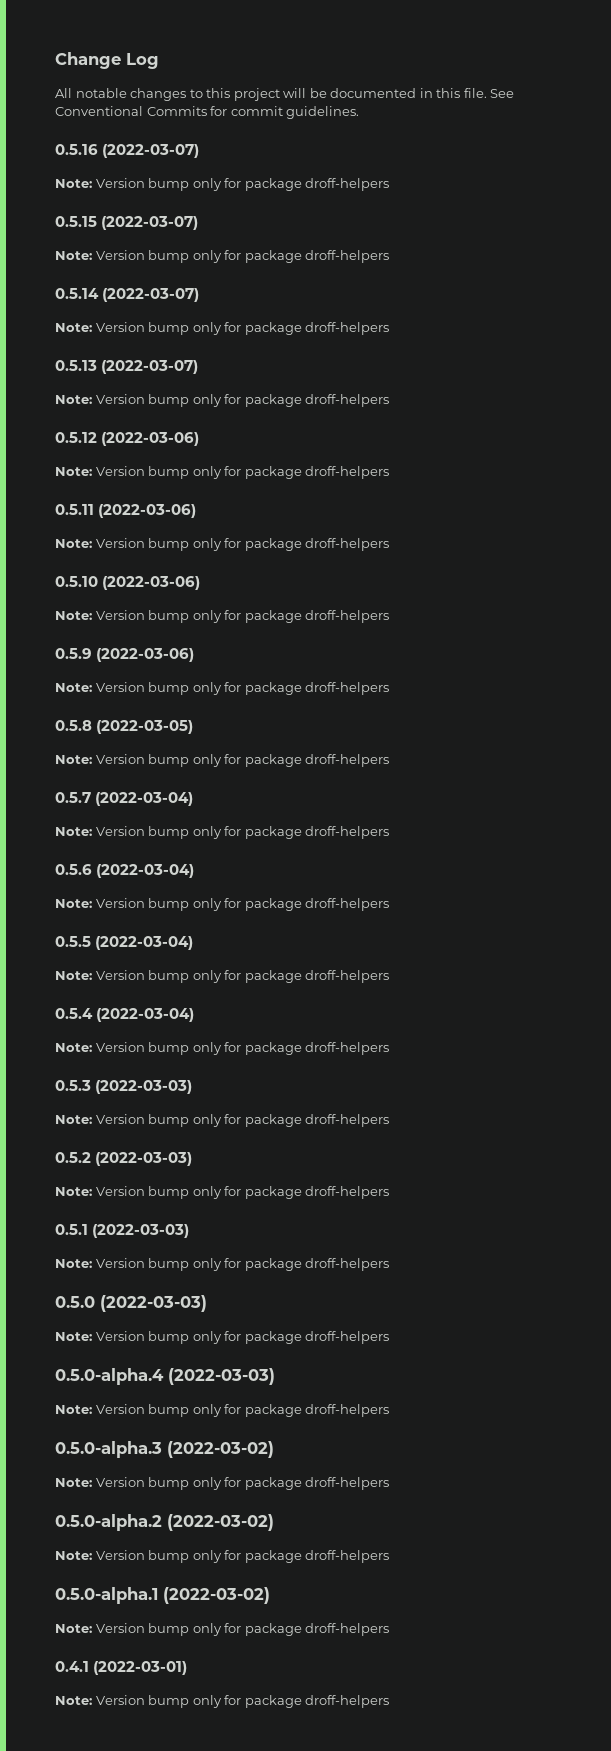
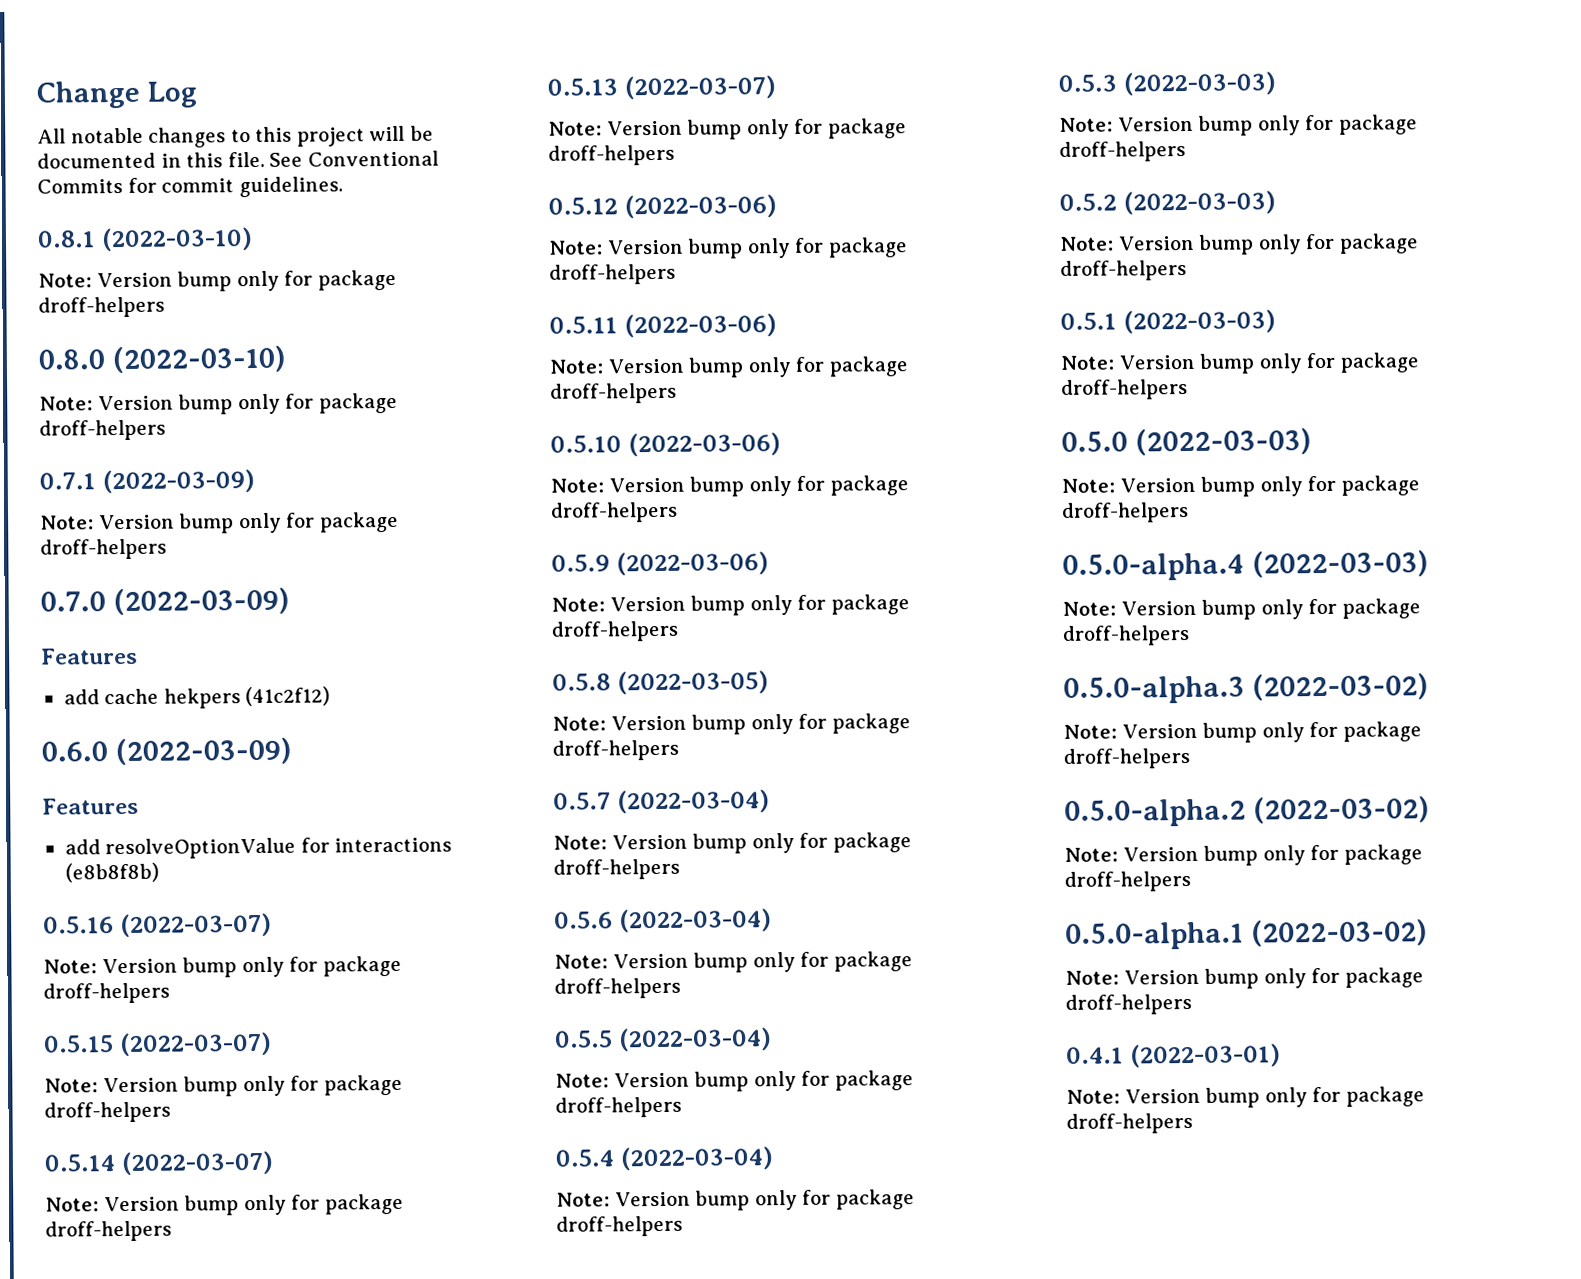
+ 0.8.1 (2022-03-10)
+ Note: Version bump only for package droff-helpers
+ 0.8.0 (2022-03-10)
+ Note: Version bump only for package droff-helpers
+ 0.7.1 (2022-03-09)
+ Note: Version bump only for package droff-helpers
+ 0.7.0 (2022-03-09)
+ Features
+ add cache hekpers (41c2f12)
+ 0.6.0 (2022-03-09)
+ Features
+ add resolveOptionValue for interactions (e8b8f8b)

